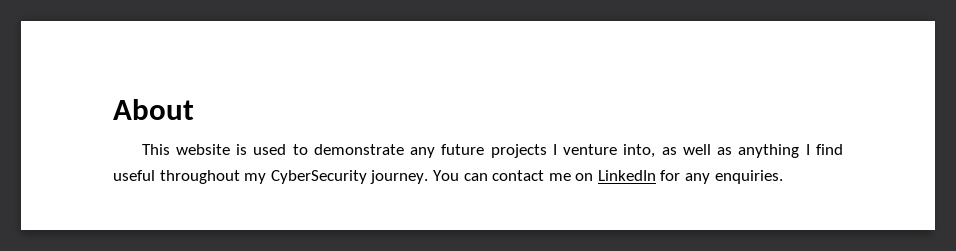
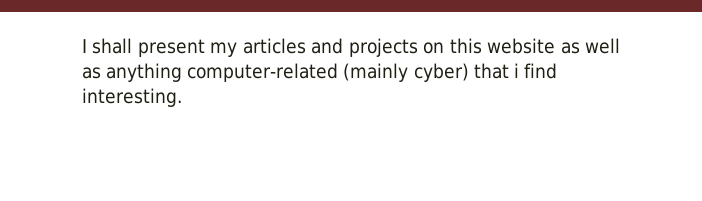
- About
- This website is used to demonstrate any future projects I venture into, as well as anything I find useful throughout my CyberSecurity journey. You can contact me on LinkedIn for any enquiries.
+ I shall present my articles and projects on this website as well as anything computer-related (mainly cyber) that i find interesting.

